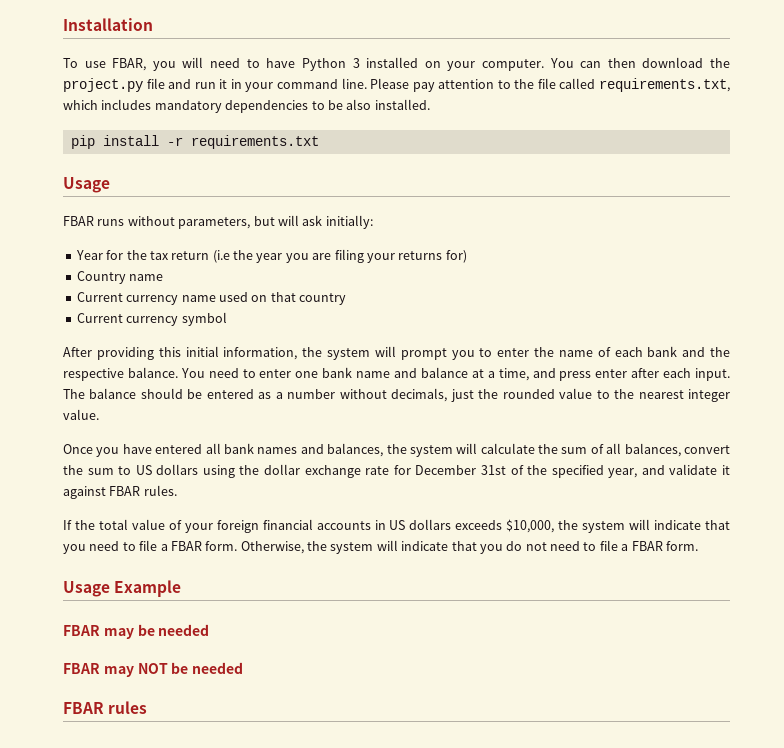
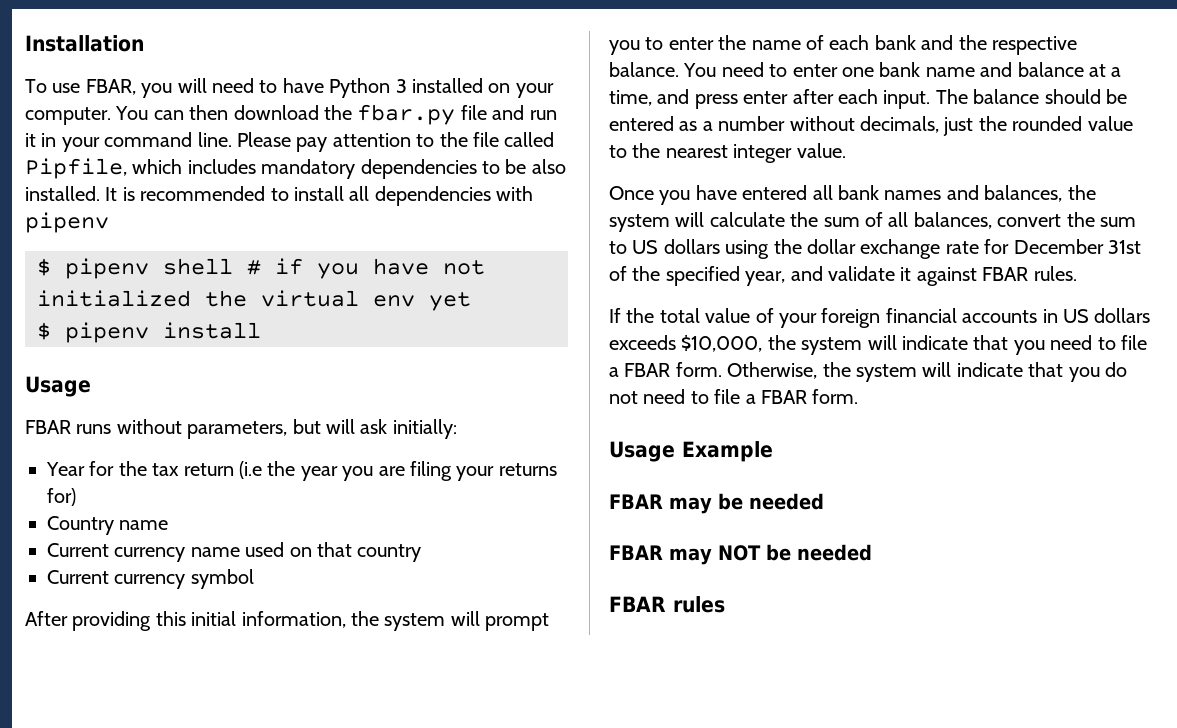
- You can then download the project.py file and run it in your command line.
+ You can then download the fbar.py file and run it in your command line.
- Please pay attention to the file called requirements.txt, which includes mandatory dependencies to be also installed.
- pip install -r requirements.txt
+ Please pay attention to the file called Pipfile, which includes mandatory dependencies to be also installed. It is recommended to install all dependencies with pipenv
+ $ pipenv shell # if you have not initialized the virtual env yet
+ $ pipenv install

